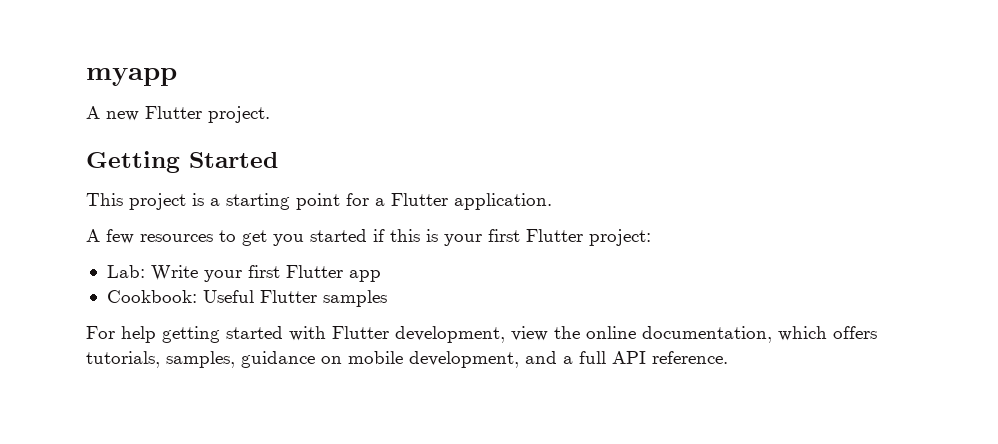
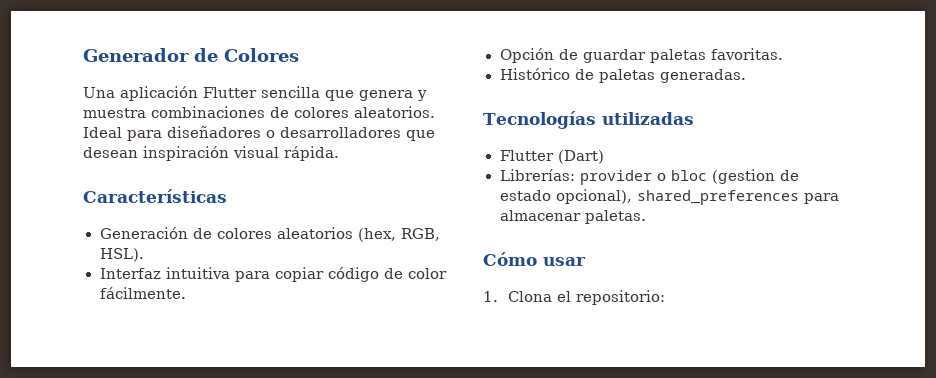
- myapp
- A new Flutter project.
- Getting Started
- This project is a starting point for a Flutter application.
- A few resources to get you started if this is your first Flutter project:
- Lab: Write your first Flutter app
- Cookbook: Useful Flutter samples
- For help getting started with Flutter development, view the online documentation, which offers tutorials, samples, guidance on mobile development, and a full API reference.
+ Generador de Colores
+ Una aplicación Flutter sencilla que genera y muestra combinaciones de colores aleatorios. Ideal para diseñadores o desarrolladores que desean inspiración visual rápida.
+ Características
+ Generación de colores aleatorios (hex, RGB, HSL).
+ Interfaz intuitiva para copiar código de color fácilmente.
+ Opción de guardar paletas favoritas.
+ Histórico de paletas generadas.
+ Tecnologías utilizadas
+ Flutter (Dart)
+ Librerías: provider o bloc (gestion de estado opcional), shared_preferences para almacenar paletas.
+ Cómo usar
+ 1. Clona el repositorio:

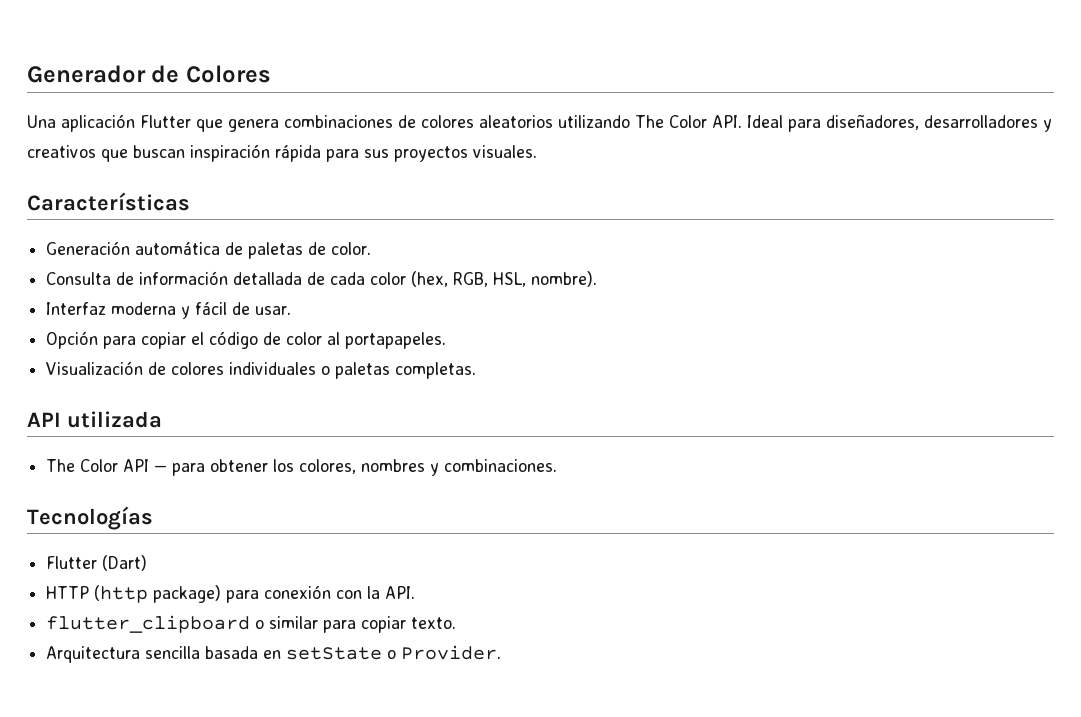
- Una aplicación Flutter sencilla que genera y muestra combinaciones de colores aleatorios. Ideal para diseñadores o desarrolladores que desean inspiración visual rápida.
+ Una aplicación Flutter que genera combinaciones de colores aleatorios utilizando The Color API. Ideal para diseñadores, desarrolladores y creativos que buscan inspiración rápida para sus proyectos visuales.
  Características
- Generación de colores aleatorios (hex, RGB, HSL).
- Interfaz intuitiva para copiar código de color fácilmente.
- Opción de guardar paletas favoritas.
- Histórico de paletas generadas.
+ Generación automática de paletas de color.
+ Consulta de información detallada de cada color (hex, RGB, HSL, nombre).
+ Interfaz moderna y fácil de usar.
+ Opción para copiar el código de color al portapapeles.
+ Visualización de colores individuales o paletas completas.
+ API utilizada
+ The Color API — para obtener los colores, nombres y combinaciones.
- Tecnologías utilizadas
+ Tecnologías
- Librerías: provider o bloc (gestion de estado opcional), shared_preferences para almacenar paletas.
- Cómo usar
- 1. Clona el repositorio:
+ HTTP (http package) para conexión con la API.
+ flutter_clipboard o similar para copiar texto.
+ Arquitectura sencilla basada en setState o Provider.

